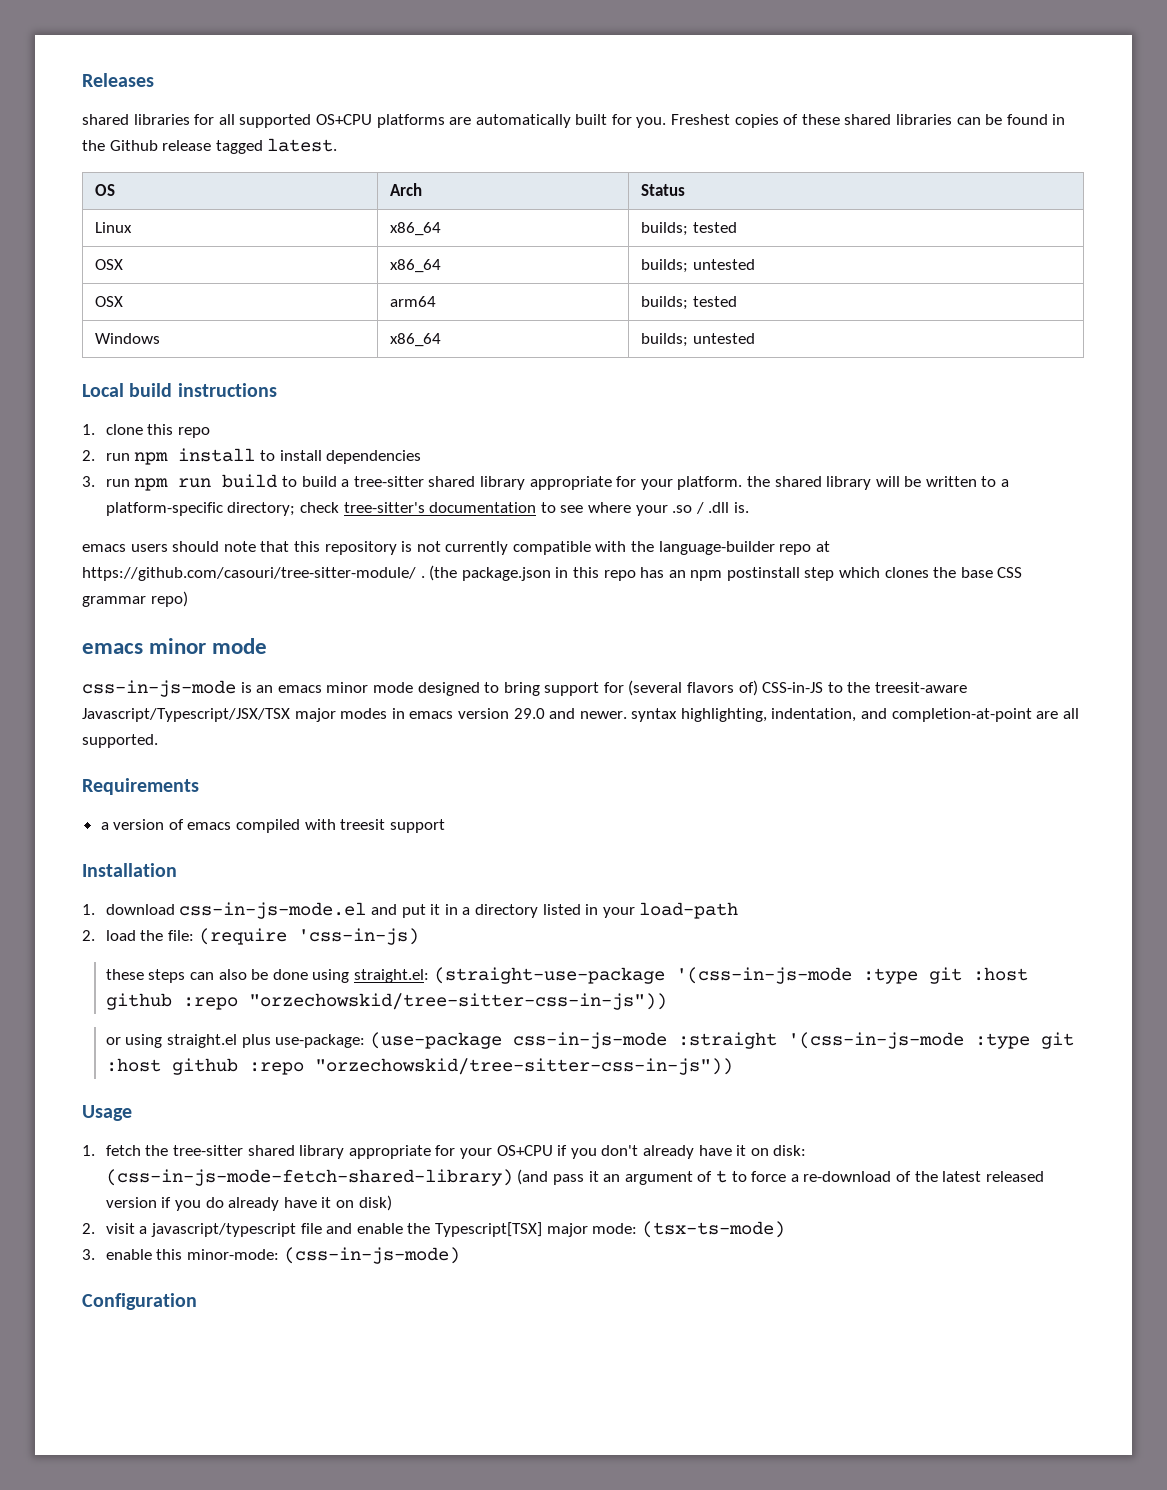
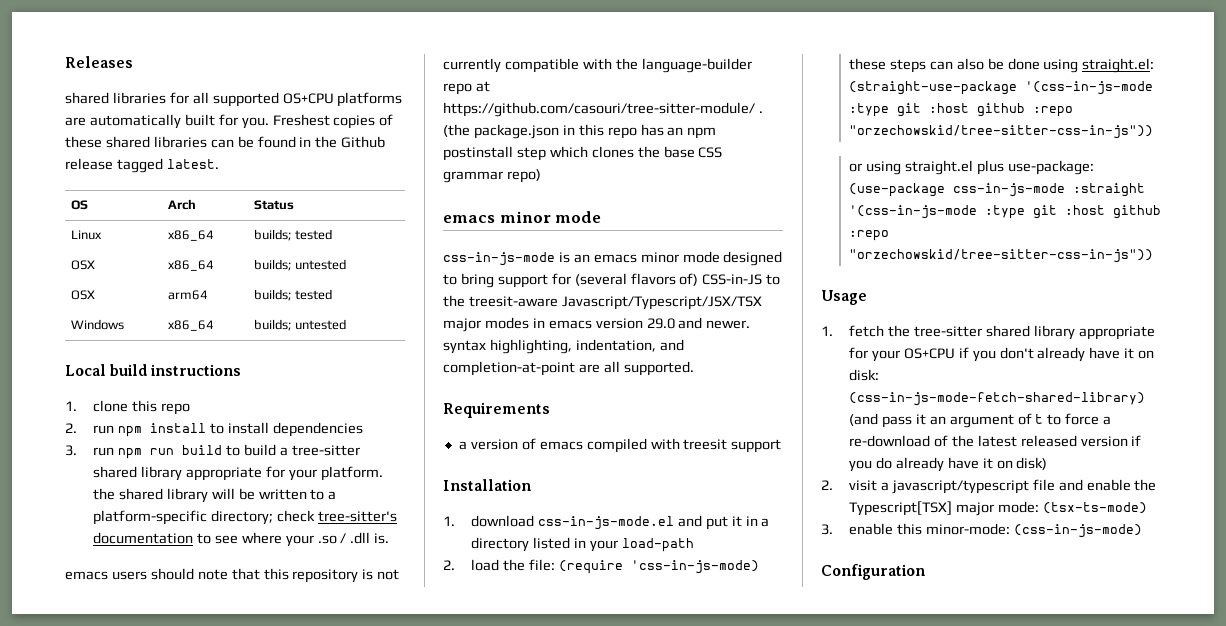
- 2. load the file: (require 'css-in-js)
+ 2. load the file: (require 'css-in-js-mode)

